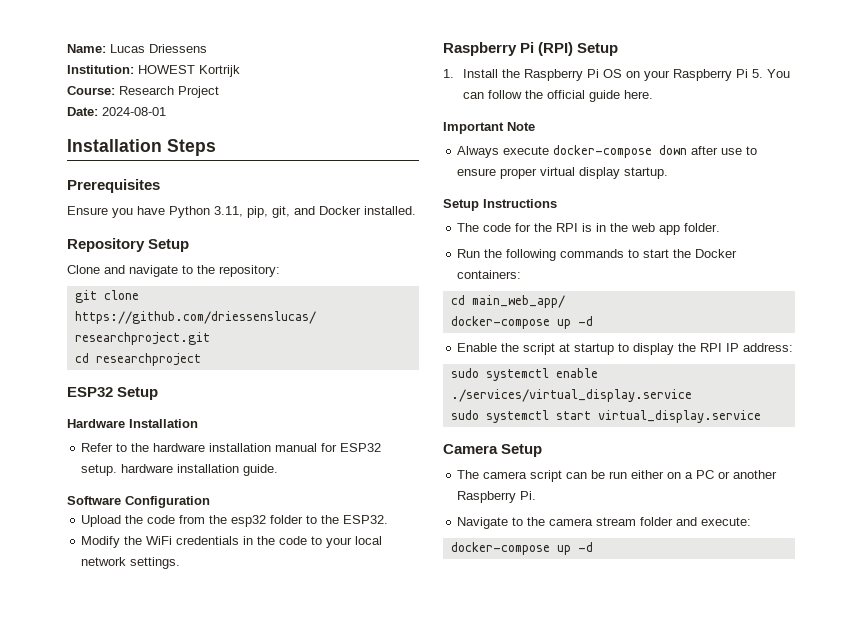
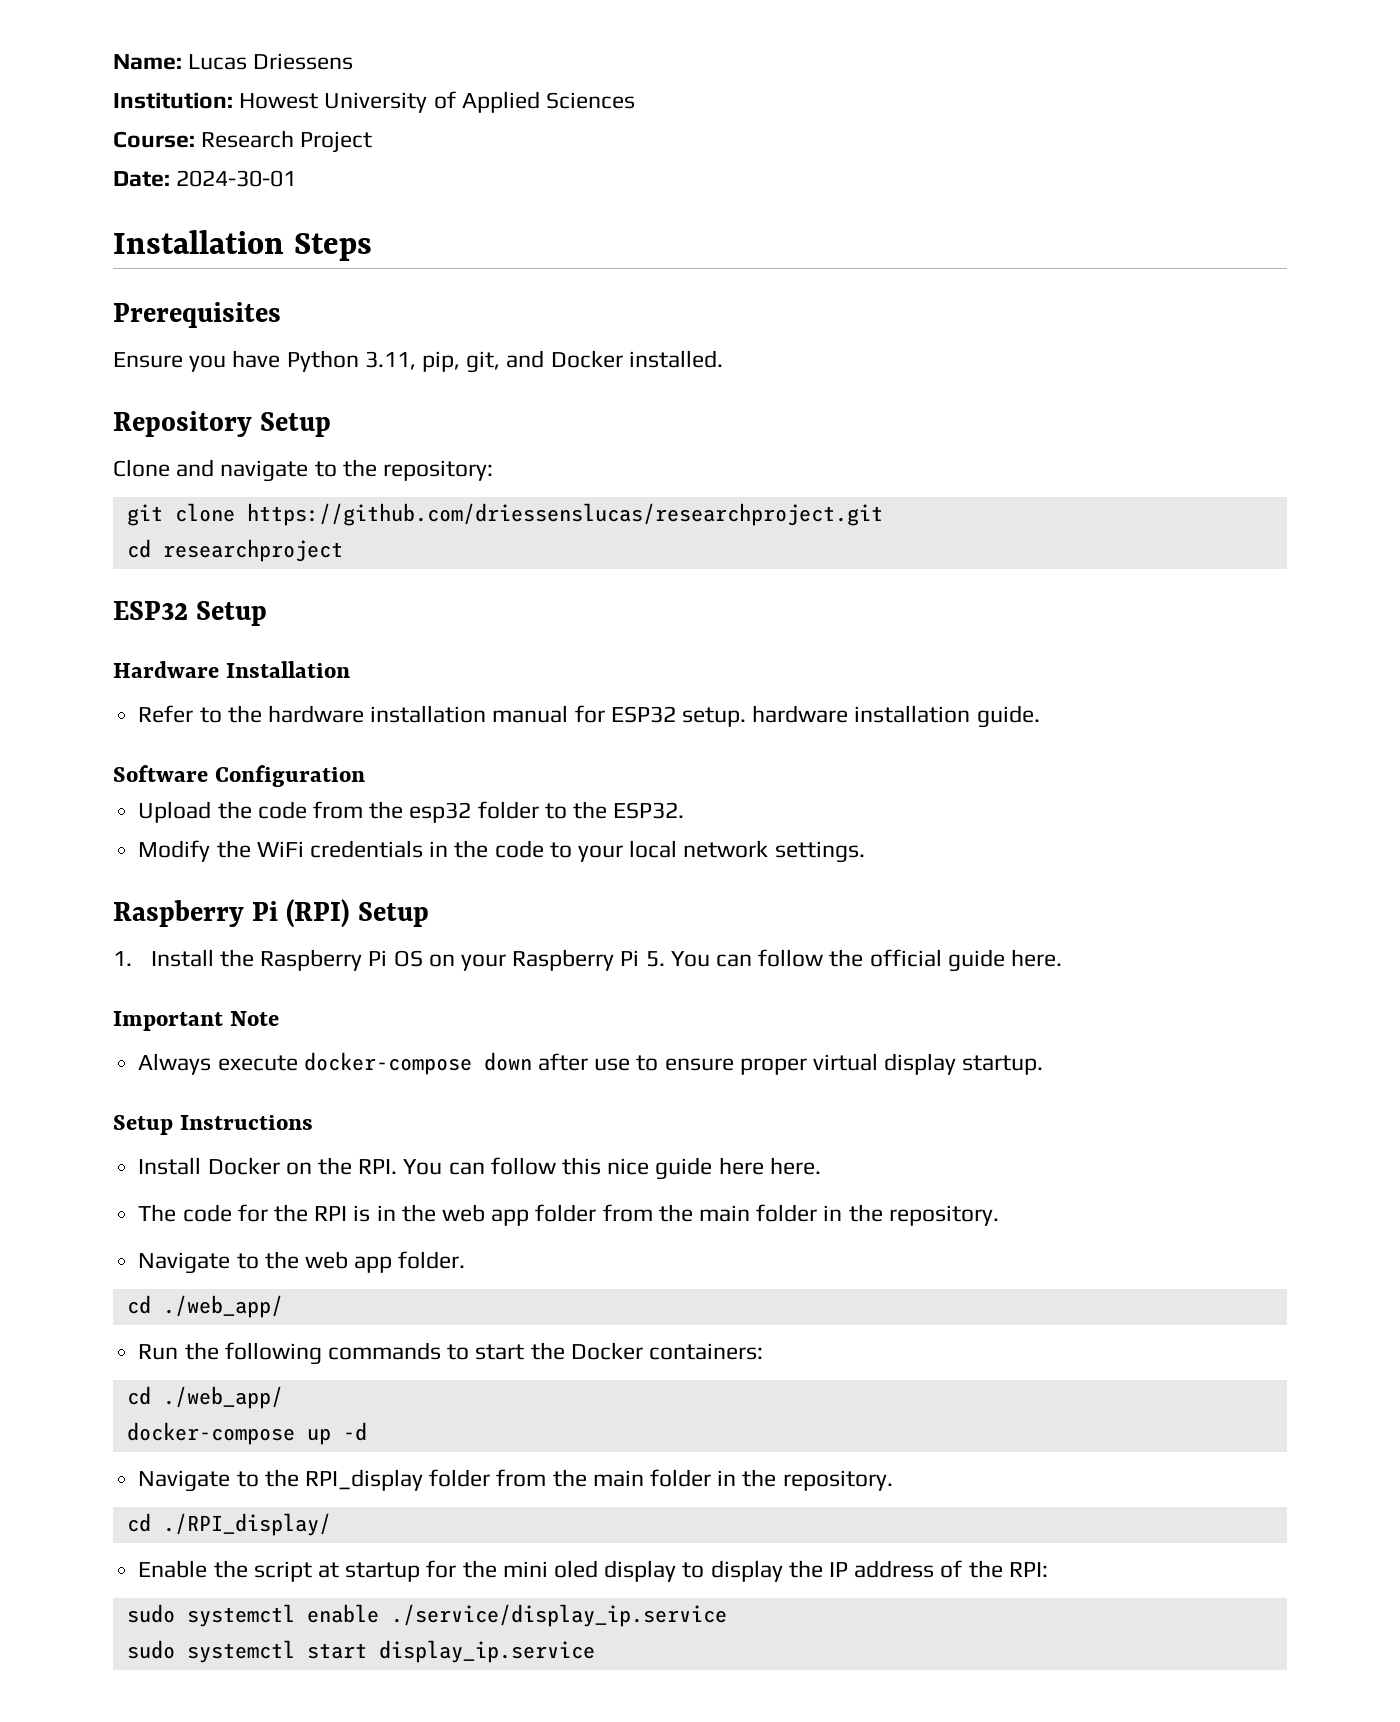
- Institution: HOWEST Kortrijk
+ Institution: Howest University of Applied Sciences
- Date: 2024-08-01
+ Date: 2024-30-01
+ Install Docker on the RPI. You can follow this nice guide here here.
- The code for the RPI is in the web app folder.
+ The code for the RPI is in the web app folder from the main folder in the repository.
+ Navigate to the web app folder.
+ cd ./web_app/
  Run the following commands to start the Docker containers:
- cd main_web_app/
+ cd ./web_app/
  docker-compose up -d
+ Navigate to the RPI_display folder from the main folder in the repository.
+ cd ./RPI_display/
- Enable the script at startup to display the RPI IP address:
+ Enable the script at startup for the mini oled display to display the IP address of the RPI:
- sudo systemctl enable ./services/virtual_display.service
+ sudo systemctl enable ./service/display_ip.service
- sudo systemctl start virtual_display.service
- Camera Setup
- The camera script can be run either on a PC or another Raspberry Pi.
- Navigate to the camera stream folder and execute:
- docker-compose up -d
+ sudo systemctl start display_ip.service

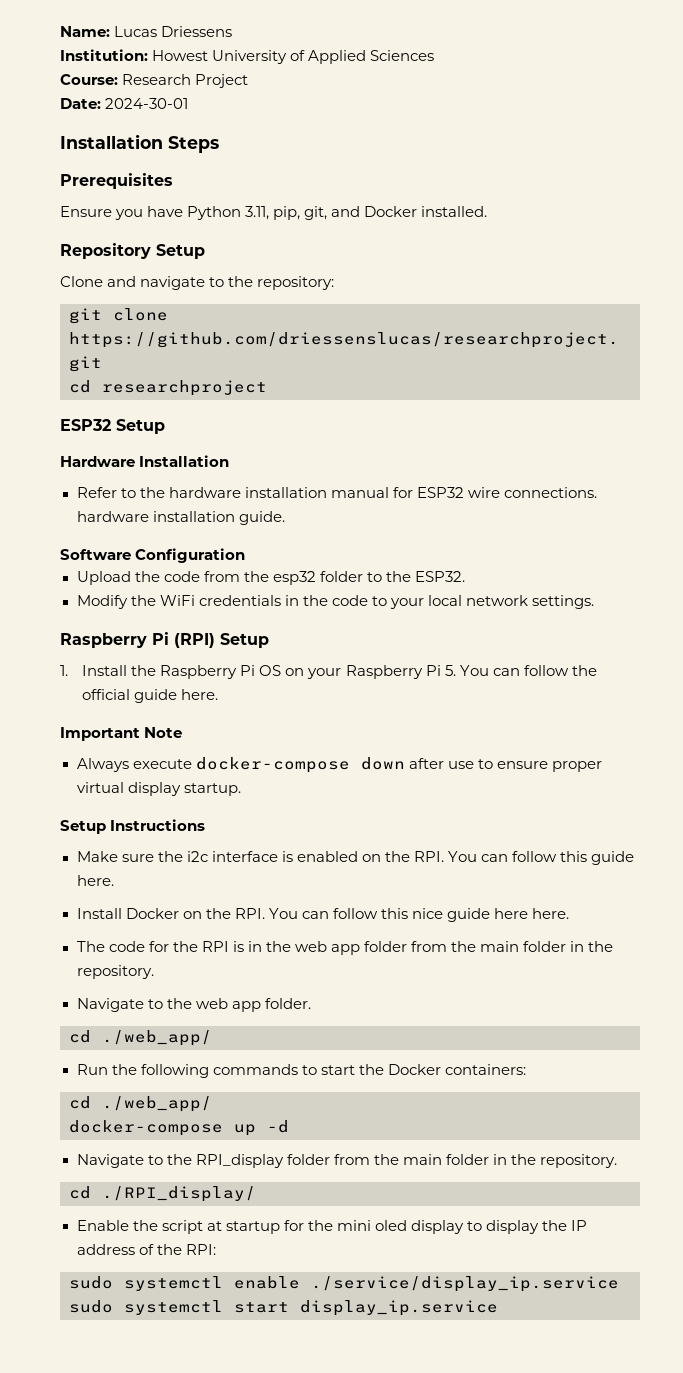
- Refer to the hardware installation manual for ESP32 setup. hardware installation guide.
+ Refer to the hardware installation manual for ESP32 wire connections. hardware installation guide.
+ Make sure the i2c interface is enabled on the RPI. You can follow this guide here.

